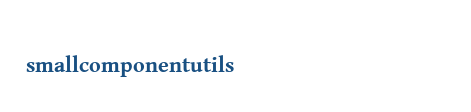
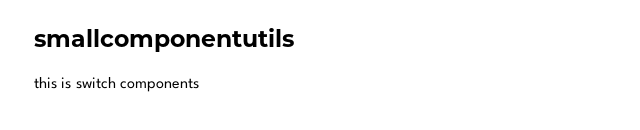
+ this is switch components

